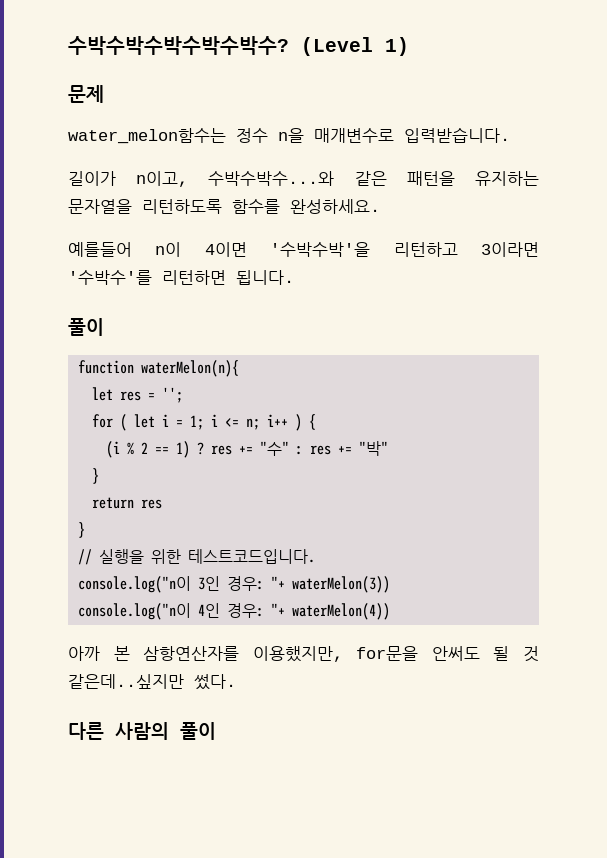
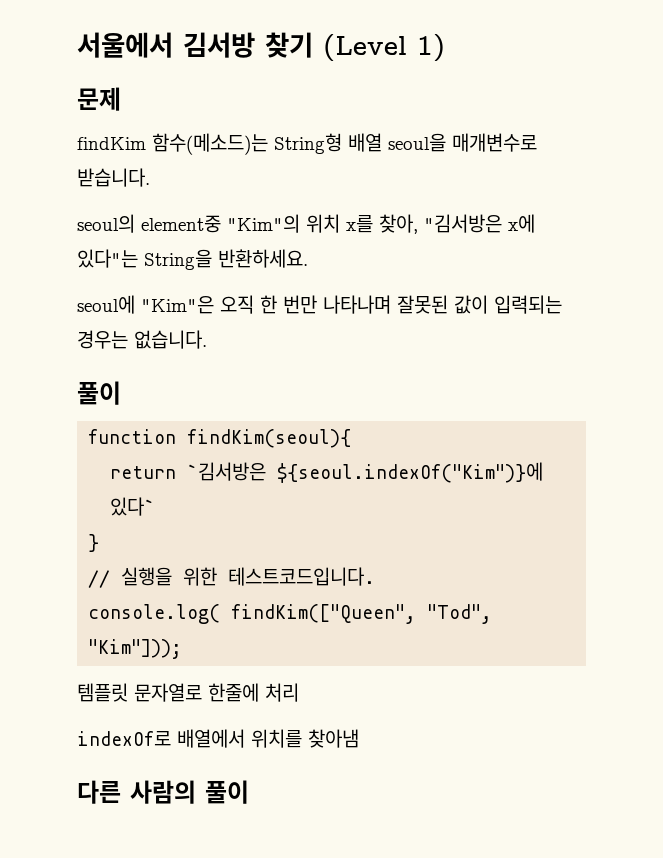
- 수박수박수박수박수박수? (Level 1)
+ 서울에서 김서방 찾기 (Level 1)
- water_melon함수는 정수 n을 매개변수로 입력받습니다.
- 길이가 n이고, 수박수박수...와 같은 패턴을 유지하는 문자열을 리턴하도록 함수를 완성하세요.
- 예를들어 n이 4이면 '수박수박'을 리턴하고 3이라면 '수박수'를 리턴하면 됩니다.
+ findKim 함수(메소드)는 String형 배열 seoul을 매개변수로 받습니다.
+ seoul의 element중 "Kim"의 위치 x를 찾아, "김서방은 x에 있다"는 String을 반환하세요.
+ seoul에 "Kim"은 오직 한 번만 나타나며 잘못된 값이 입력되는 경우는 없습니다.
  풀이
- function waterMelon(n){
- let res = '';
- for ( let i = 1; i <= n; i++ ) {
- (i % 2 == 1) ? res += "수" : res += "박"
- }
- return res
+ function findKim(seoul){
+ return `김서방은 ${seoul.indexOf("Kim")}에 있다`
- console.log("n이 3인 경우: "+ waterMelon(3))
- console.log("n이 4인 경우: "+ waterMelon(4))
- 아까 본 삼항연산자를 이용했지만, for문을 안써도 될 것 같은데..싶지만 썼다.
+ console.log( findKim(["Queen", "Tod", "Kim"]));
+ 템플릿 문자열로 한줄에 처리
+ indexOf로 배열에서 위치를 찾아냄

